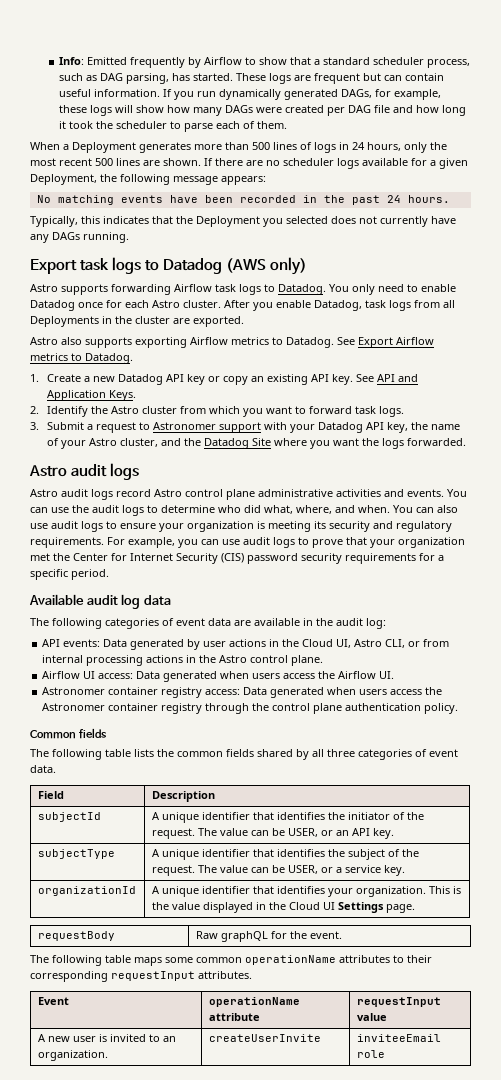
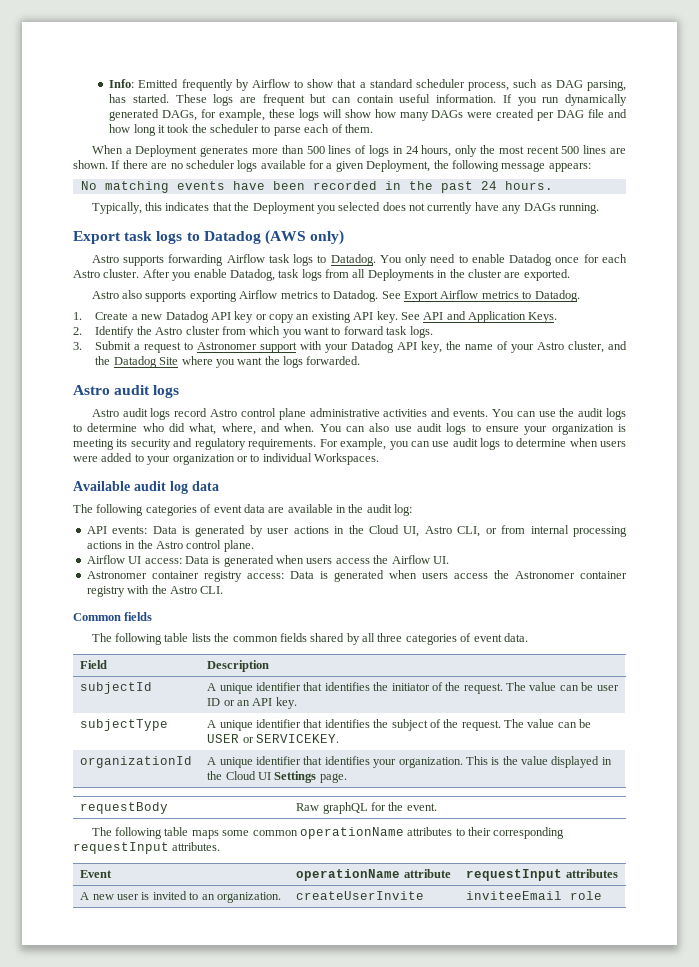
- For example, you can use audit logs to prove that your organization met the Center for Internet Security (CIS) password security requirements for a specific period.
+ For example, you can use audit logs to determine when users were added to your organization or to individual Workspaces.
- API events: Data generated by user actions in the Cloud UI, Astro CLI, or from internal processing actions in the Astro control plane.
+ API events: Data is generated by user actions in the Cloud UI, Astro CLI, or from internal processing actions in the Astro control plane.
- Airflow UI access: Data generated when users access the Airflow UI.
+ Airflow UI access: Data is generated when users access the Airflow UI.
- Astronomer container registry access: Data generated when users access the Astronomer container registry through the control plane authentication policy.
+ Astronomer container registry access: Data is generated when users access the Astronomer container registry with the Astro CLI.
- subjectId | A unique identifier that identifies the initiator of the request. The value can be USER, or an API key.
+ subjectId | A unique identifier that identifies the initiator of the request. The value can be user ID or an API key.
- subjectType | A unique identifier that identifies the subject of the request. The value can be USER, or a service key.
+ subjectType | A unique identifier that identifies the subject of the request. The value can be USER or SERVICEKEY.
- Event | operationName attribute | requestInput value
+ Event | operationName attribute | requestInput attributes

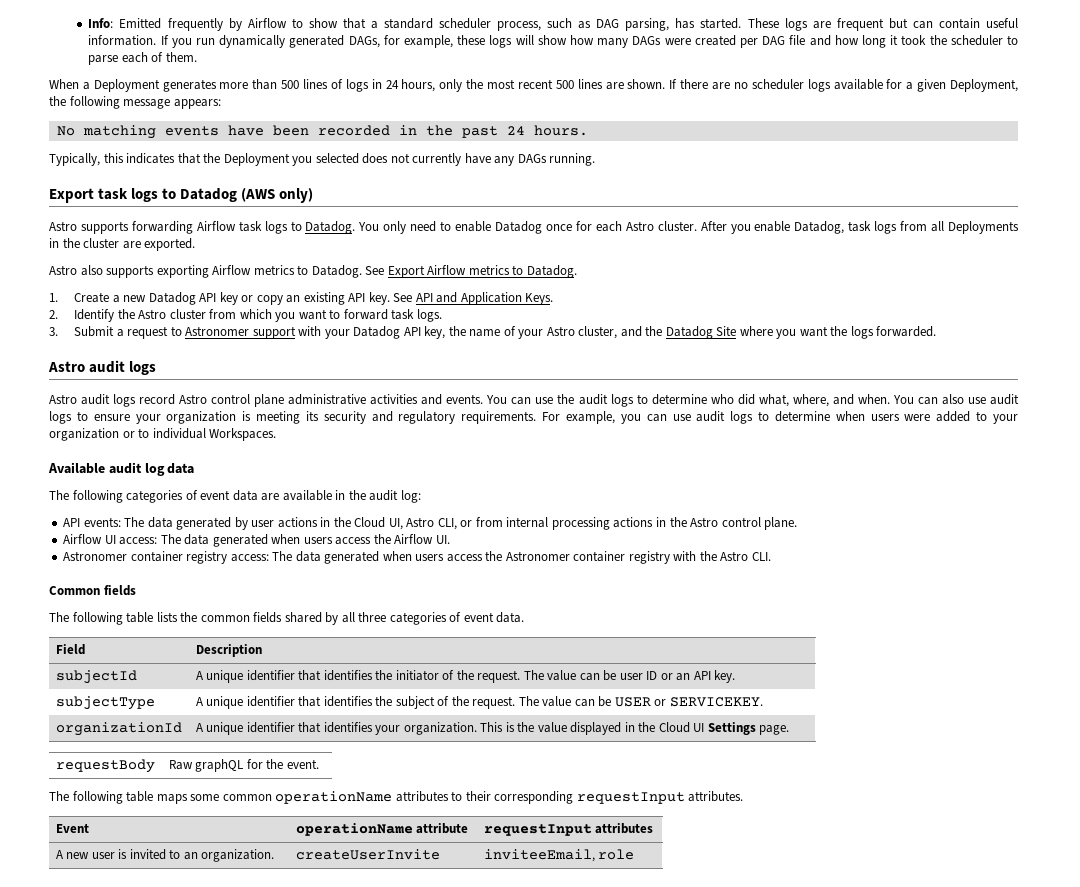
- API events: Data is generated by user actions in the Cloud UI, Astro CLI, or from internal processing actions in the Astro control plane.
+ API events: The data generated by user actions in the Cloud UI, Astro CLI, or from internal processing actions in the Astro control plane.
- Airflow UI access: Data is generated when users access the Airflow UI.
+ Airflow UI access: The data generated when users access the Airflow UI.
- Astronomer container registry access: Data is generated when users access the Astronomer container registry with the Astro CLI.
+ Astronomer container registry access: The data generated when users access the Astronomer container registry with the Astro CLI.
- A new user is invited to an organization. | createUserInvite | inviteeEmail role
+ A new user is invited to an organization. | createUserInvite | inviteeEmail, role

